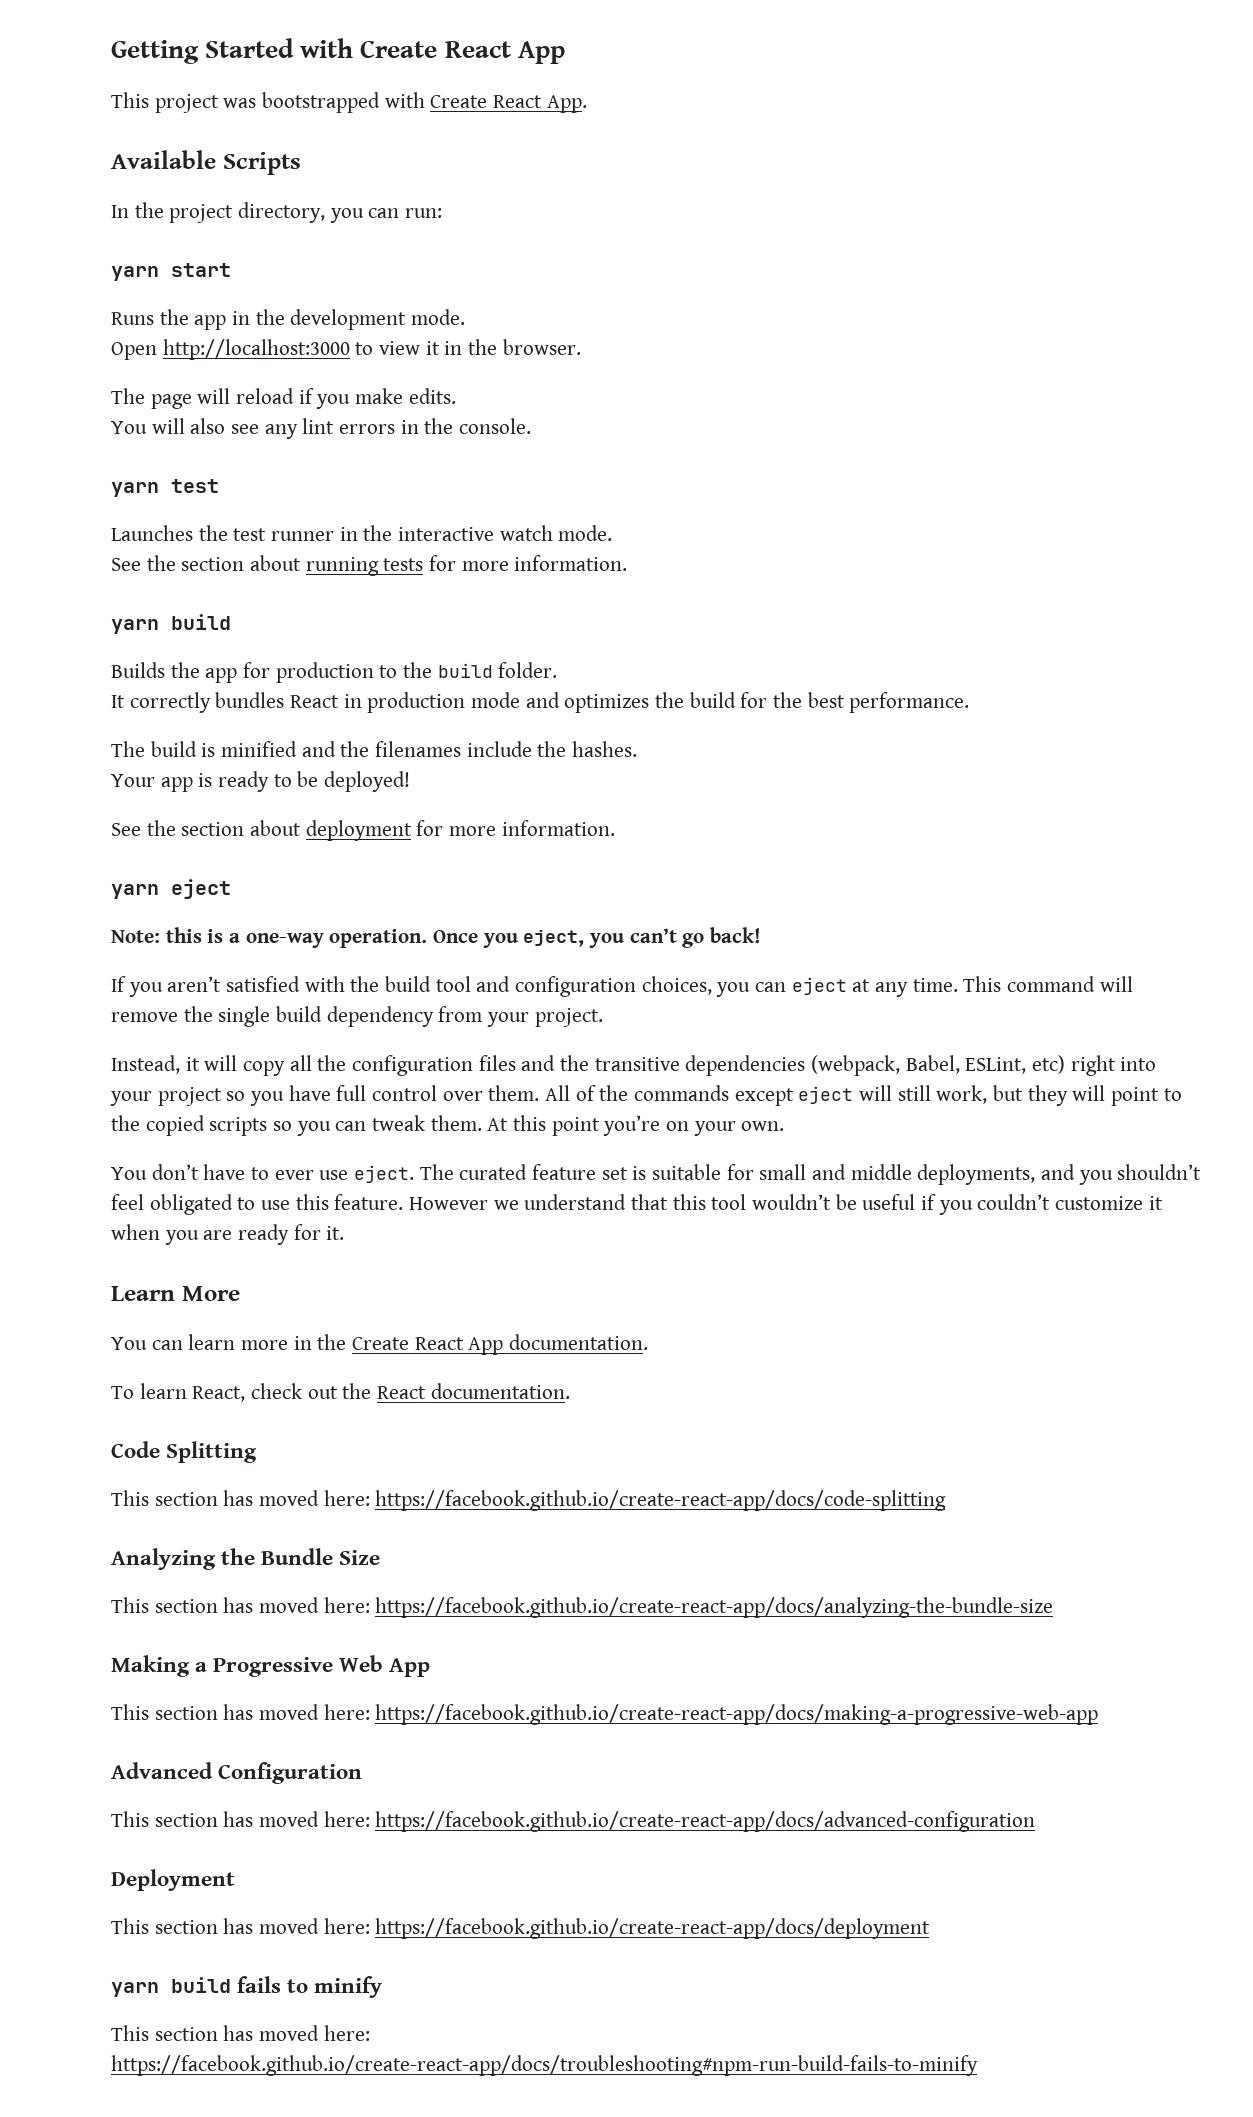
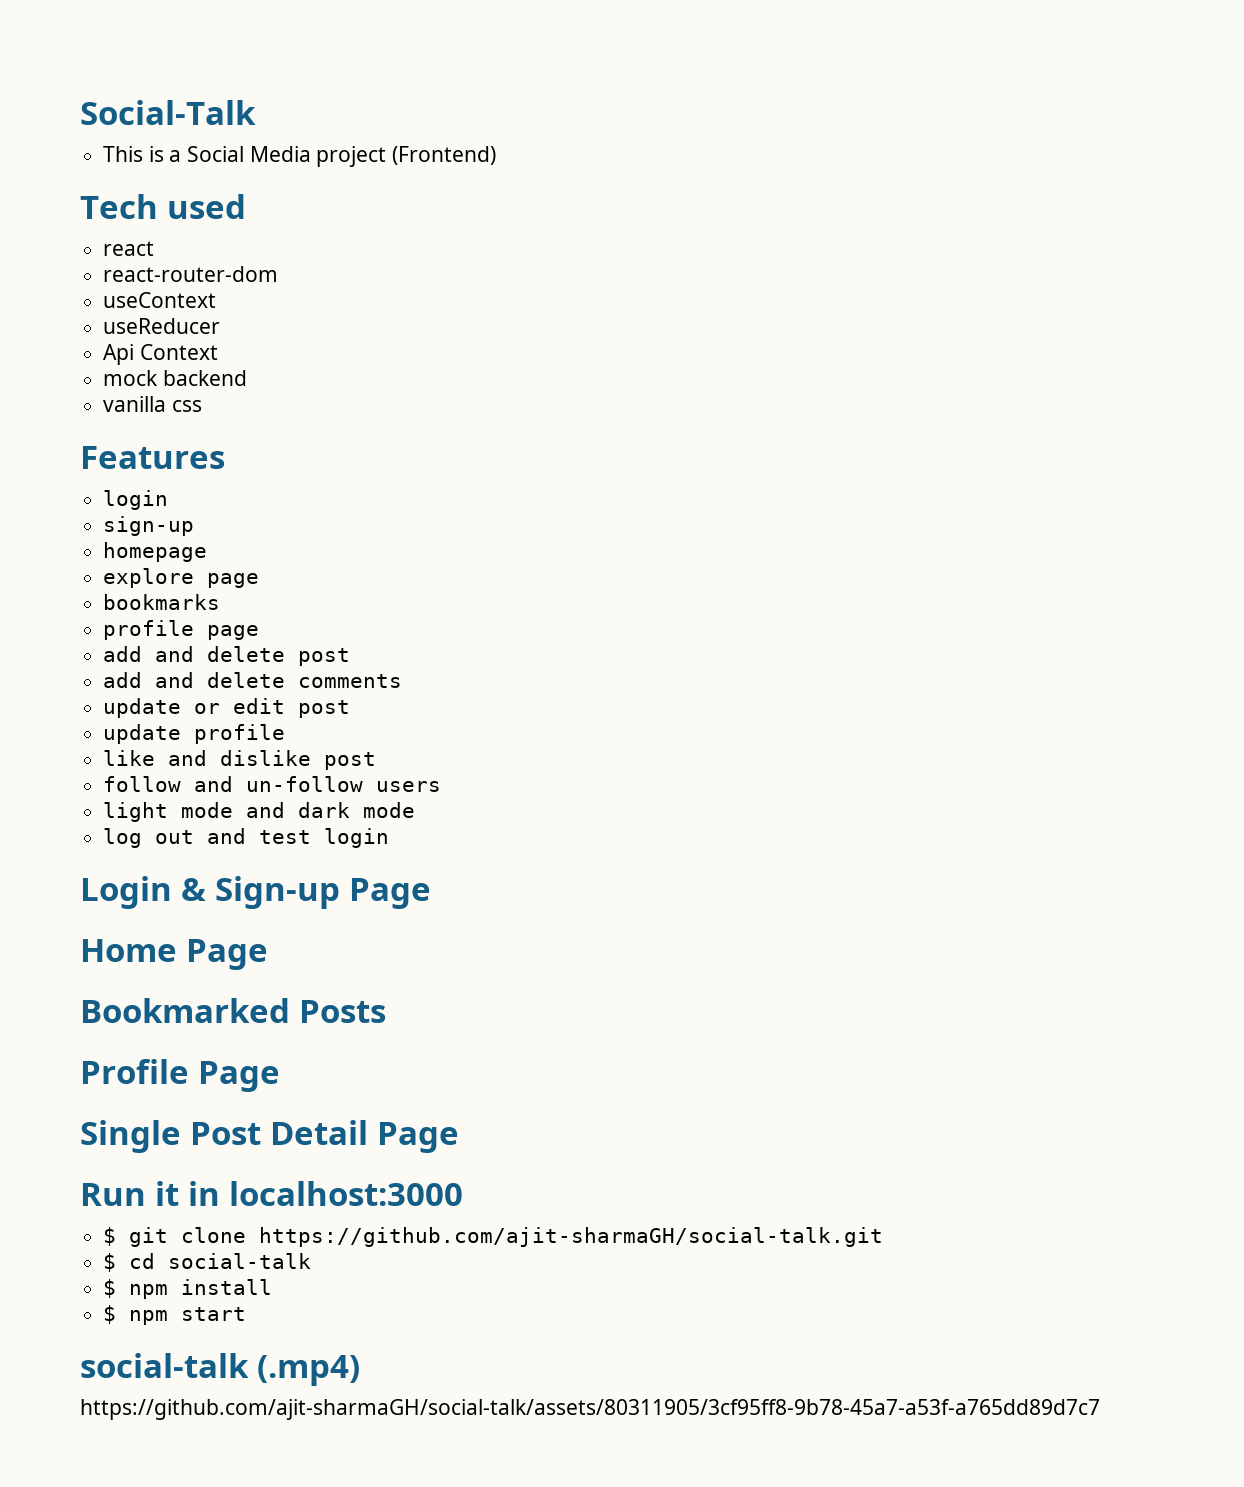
- Getting Started with Create React App
- This project was bootstrapped with Create React App.
- Available Scripts
- In the project directory, you can run:
- yarn start
- Runs the app in the development mode.
- Open http://localhost:3000 to view it in the browser.
- The page will reload if you make edits.
- You will also see any lint errors in the console.
- yarn test
- Launches the test runner in the interactive watch mode.
- See the section about running tests for more information.
- yarn build
- Builds the app for production to the build folder.
- It correctly bundles React in production mode and optimizes the build for the best performance.
- The build is minified and the filenames include the hashes.
- Your app is ready to be deployed!
- See the section about deployment for more information.
- yarn eject
- Note: this is a one-way operation. Once you eject, you can’t go back!
- If you aren’t satisfied with the build tool and configuration choices, you can eject at any time. This command will remove the single build dependency from your project.
- Instead, it will copy all the configuration files and the transitive dependencies (webpack, Babel, ESLint, etc) right into your project so you have full control over them. All of the commands except eject will still work, but they will point to the copied scripts so you can tweak them. At this point you’re on your own.
- You don’t have to ever use eject. The curated feature set is suitable for small and middle deployments, and you shouldn’t feel obligated to use this feature. However we understand that this tool wouldn’t be useful if you couldn’t customize it when you are ready for it.
- Learn More
- You can learn more in the Create React App documentation.
- To learn React, check out the React documentation.
- Code Splitting
- This section has moved here: https://facebook.github.io/create-react-app/docs/code-splitting
- Analyzing the Bundle Size
- This section has moved here: https://facebook.github.io/create-react-app/docs/analyzing-the-bundle-size
- Making a Progressive Web App
- This section has moved here: https://facebook.github.io/create-react-app/docs/making-a-progressive-web-app
- Advanced Configuration
- This section has moved here: https://facebook.github.io/create-react-app/docs/advanced-configuration
- Deployment
- This section has moved here: https://facebook.github.io/create-react-app/docs/deployment
- yarn build fails to minify
- This section has moved here: https://facebook.github.io/create-react-app/docs/troubleshooting#npm-run-build-fails-to-minify
+ Social-Talk
+ This is a Social Media project (Frontend)
+ Tech used
+ react
+ react-router-dom
+ useContext
+ useReducer
+ Api Context
+ mock backend
+ vanilla css
+ Features
+ login
+ sign-up
+ homepage
+ explore page
+ bookmarks
+ profile page
+ add and delete post
+ add and delete comments
+ update or edit post
+ update profile
+ like and dislike post
+ follow and un-follow users
+ light mode and dark mode
+ log out and test login
+ Login & Sign-up Page
+ Home Page
+ Bookmarked Posts
+ Profile Page
+ Single Post Detail Page
+ Run it in localhost:3000
+ $ git clone https://github.com/ajit-sharmaGH/social-talk.git
+ $ cd social-talk
+ $ npm install
+ $ npm start
+ social-talk (.mp4)
+ https://github.com/ajit-sharmaGH/social-talk/assets/80311905/3cf95ff8-9b78-45a7-a53f-a765dd89d7c7

